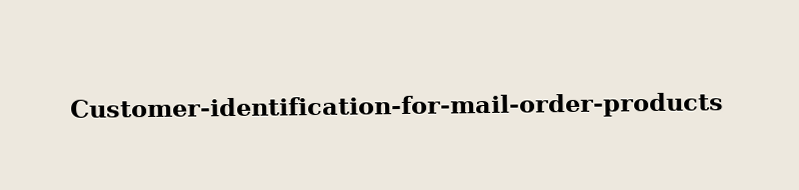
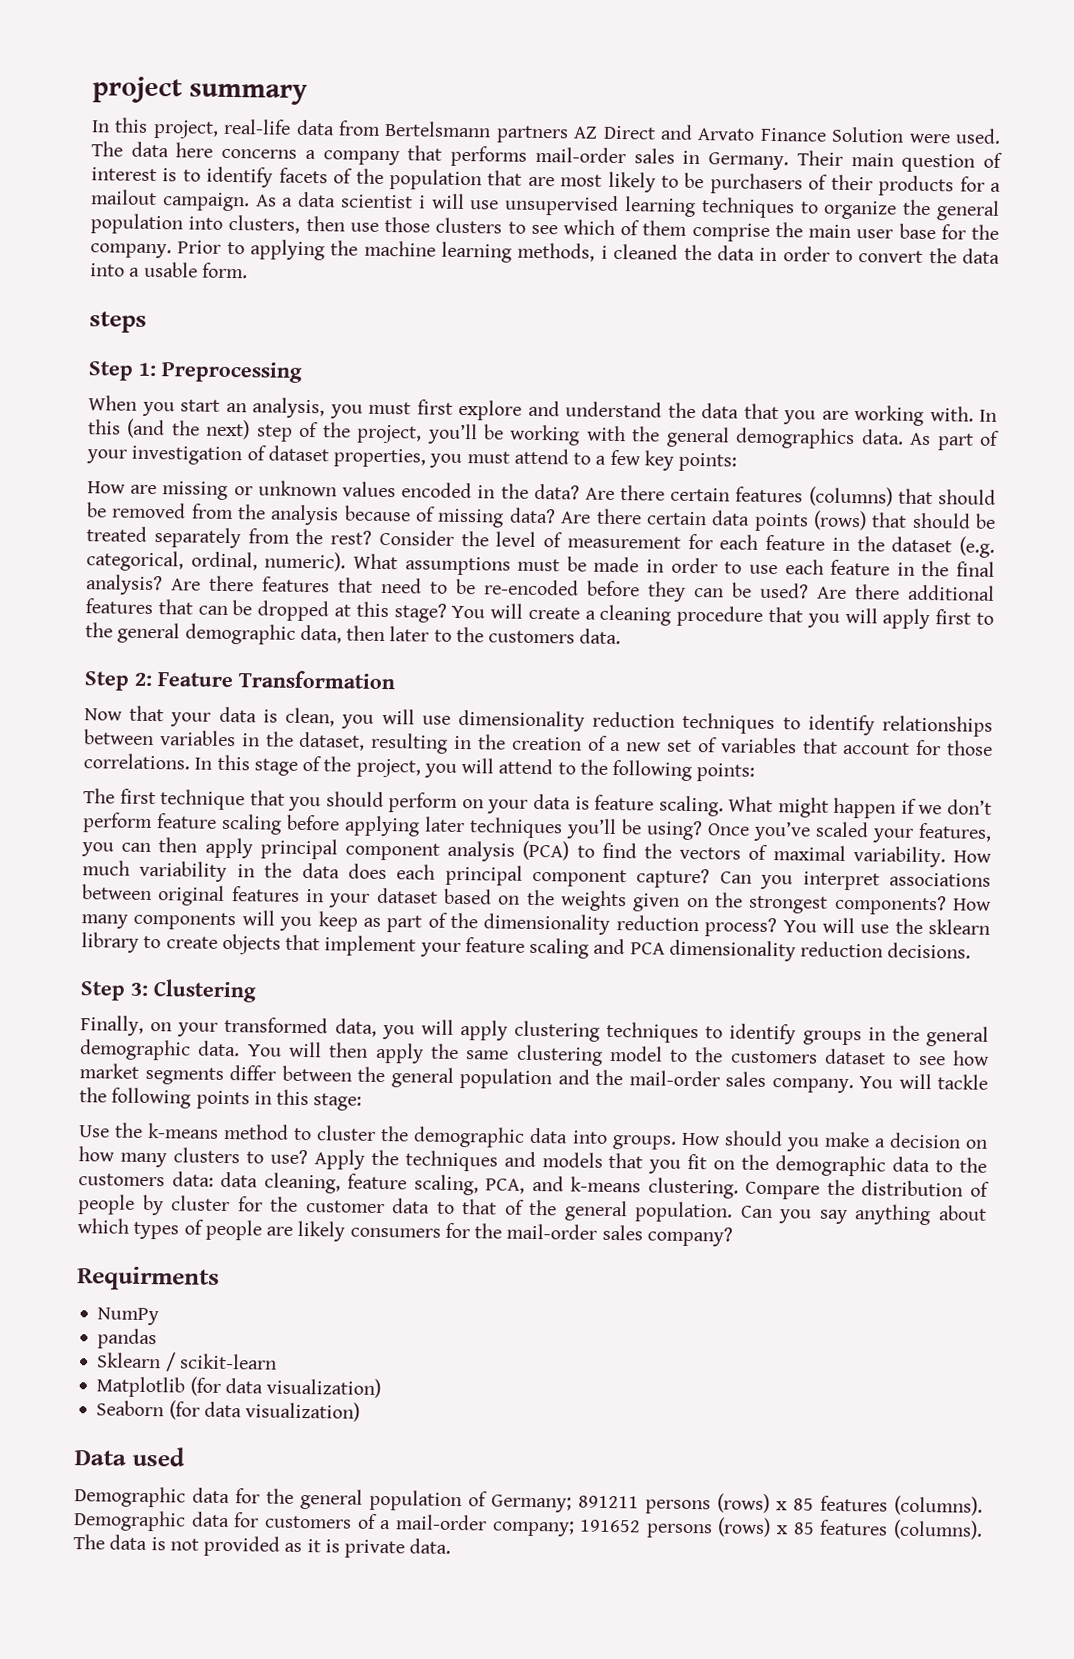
- Customer-identification-for-mail-order-products
+ project summary
+ In this project, real-life data from Bertelsmann partners AZ Direct and Arvato Finance Solution were used. The data here concerns a company that performs mail-order sales in Germany. Their main question of interest is to identify facets of the population that are most likely to be purchasers of their products for a mailout campaign. As a data scientist i will use unsupervised learning techniques to organize the general population into clusters, then use those clusters to see which of them comprise the main user base for the company. Prior to applying the machine learning methods, i cleaned the data in order to convert the data into a usable form.
+ steps
+ Step 1: Preprocessing
+ When you start an analysis, you must first explore and understand the data that you are working with. In this (and the next) step of the project, you’ll be working with the general demographics data. As part of your investigation of dataset properties, you must attend to a few key points:
+ How are missing or unknown values encoded in the data? Are there certain features (columns) that should be removed from the analysis because of missing data? Are there certain data points (rows) that should be treated separately from the rest? Consider the level of measurement for each feature in the dataset (e.g. categorical, ordinal, numeric). What assumptions must be made in order to use each feature in the final analysis? Are there features that need to be re-encoded before they can be used? Are there additional features that can be dropped at this stage? You will create a cleaning procedure that you will apply first to the general demographic data, then later to the customers data.
+ Step 2: Feature Transformation
+ Now that your data is clean, you will use dimensionality reduction techniques to identify relationships between variables in the dataset, resulting in the creation of a new set of variables that account for those correlations. In this stage of the project, you will attend to the following points:
+ The first technique that you should perform on your data is feature scaling. What might happen if we don’t perform feature scaling before applying later techniques you’ll be using? Once you’ve scaled your features, you can then apply principal component analysis (PCA) to find the vectors of maximal variability. How much variability in the data does each principal component capture? Can you interpret associations between original features in your dataset based on the weights given on the strongest components? How many components will you keep as part of the dimensionality reduction process? You will use the sklearn library to create objects that implement your feature scaling and PCA dimensionality reduction decisions.
+ Step 3: Clustering
+ Finally, on your transformed data, you will apply clustering techniques to identify groups in the general demographic data. You will then apply the same clustering model to the customers dataset to see how market segments differ between the general population and the mail-order sales company. You will tackle the following points in this stage:
+ Use the k-means method to cluster the demographic data into groups. How should you make a decision on how many clusters to use? Apply the techniques and models that you fit on the demographic data to the customers data: data cleaning, feature scaling, PCA, and k-means clustering. Compare the distribution of people by cluster for the customer data to that of the general population. Can you say anything about which types of people are likely consumers for the mail-order sales company?
+ Requirments
+ NumPy
+ pandas
+ Sklearn / scikit-learn
+ Matplotlib (for data visualization)
+ Seaborn (for data visualization)
+ Data used
+ Demographic data for the general population of Germany; 891211 persons (rows) x 85 features (columns). Demographic data for customers of a mail-order company; 191652 persons (rows) x 85 features (columns). The data is not provided as it is private data.

